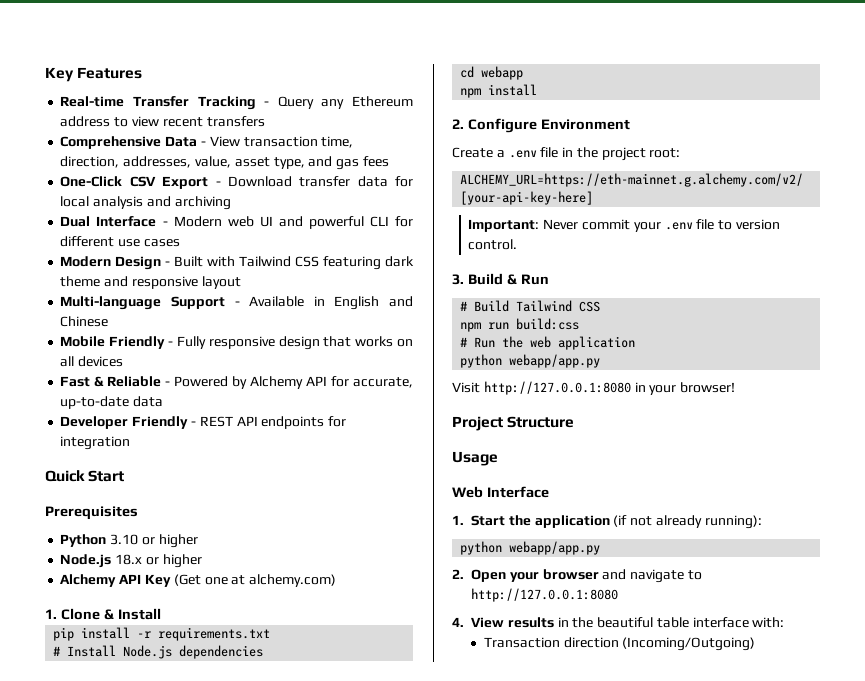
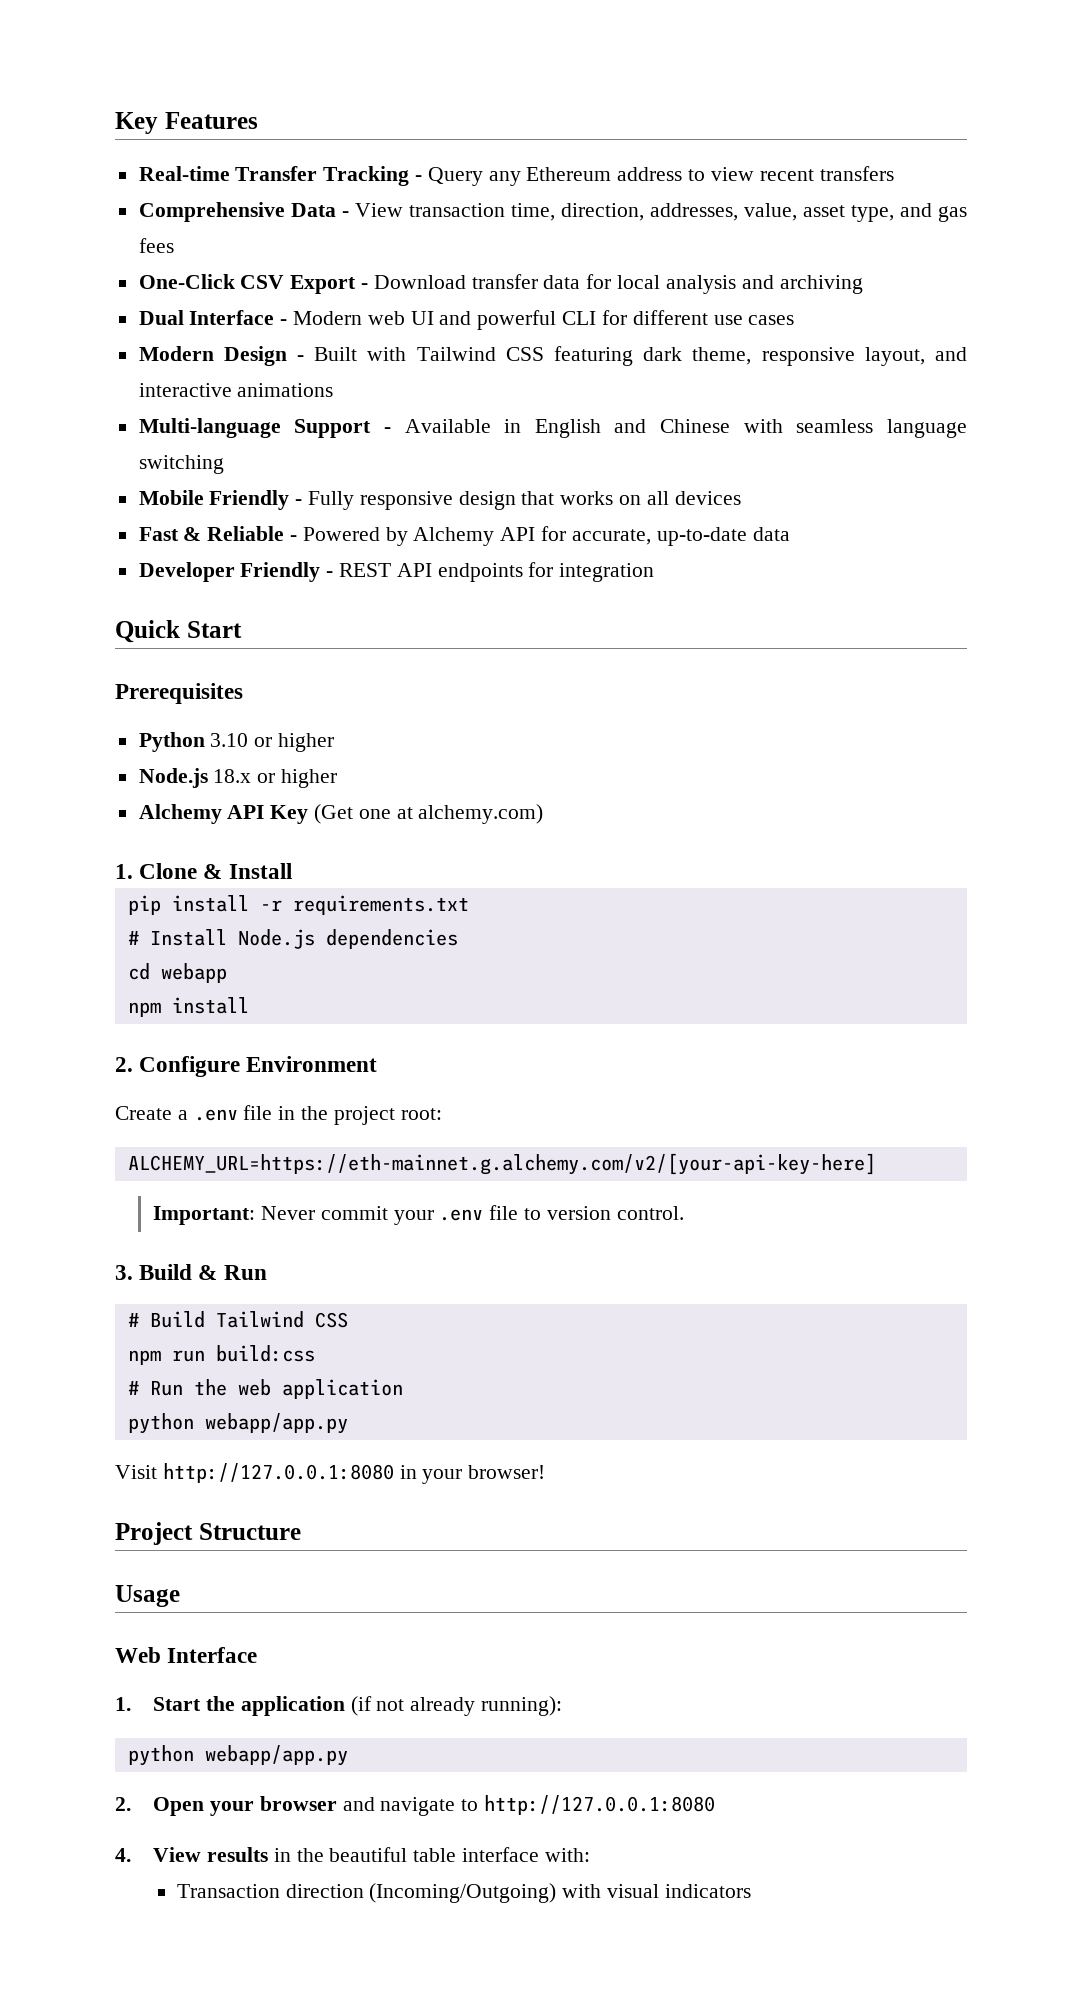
- Modern Design - Built with Tailwind CSS featuring dark theme and responsive layout
+ Modern Design - Built with Tailwind CSS featuring dark theme, responsive layout, and interactive animations
- Multi-language Support - Available in English and Chinese
+ Multi-language Support - Available in English and Chinese with seamless language switching
- Transaction direction (Incoming/Outgoing)
+ Transaction direction (Incoming/Outgoing) with visual indicators

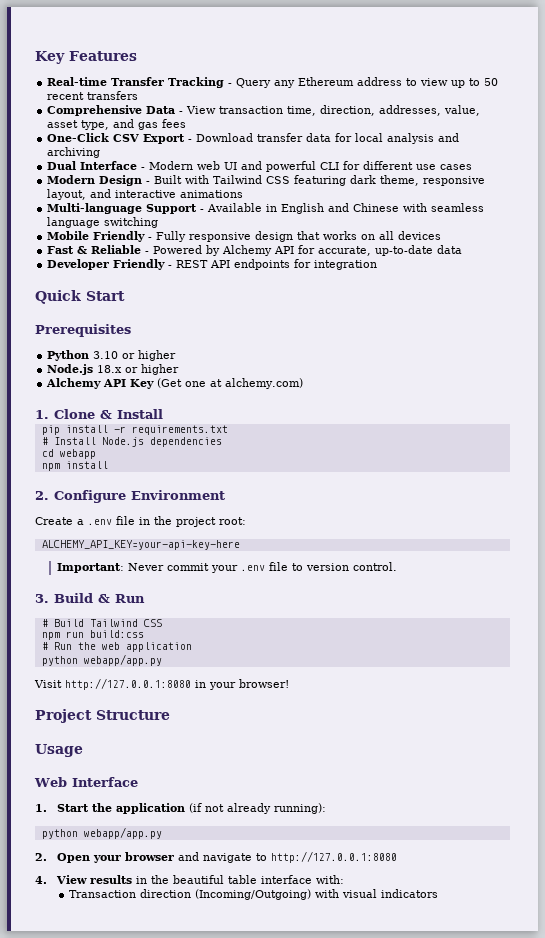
- Real-time Transfer Tracking - Query any Ethereum address to view recent transfers
+ Real-time Transfer Tracking - Query any Ethereum address to view up to 50 recent transfers
- ALCHEMY_URL=https://eth-mainnet.g.alchemy.com/v2/[your-api-key-here]
+ ALCHEMY_API_KEY=your-api-key-here

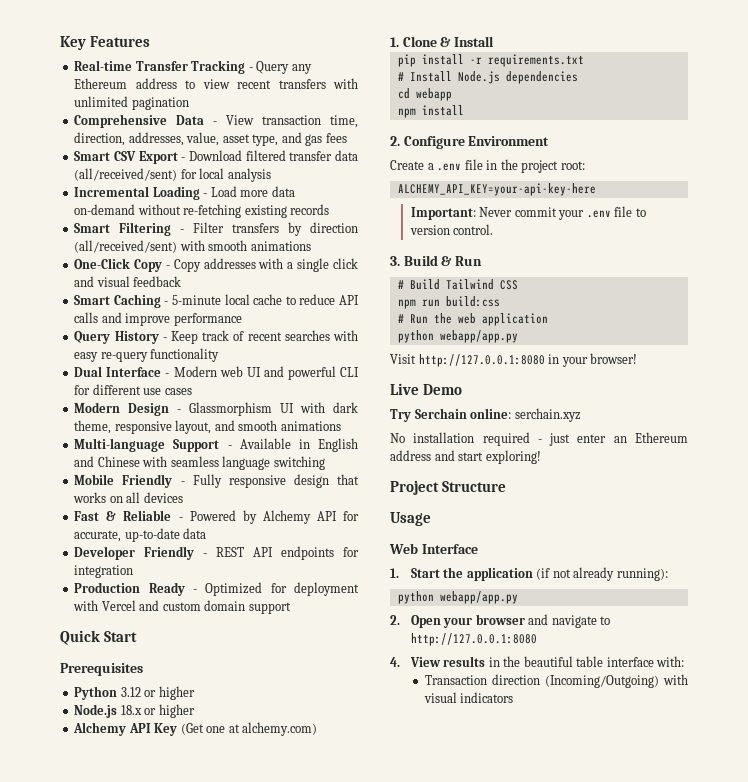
- Real-time Transfer Tracking - Query any Ethereum address to view up to 50 recent transfers
+ Real-time Transfer Tracking - Query any Ethereum address to view recent transfers with unlimited pagination
- One-Click CSV Export - Download transfer data for local analysis and archiving
+ Smart CSV Export - Download filtered transfer data (all/received/sent) for local analysis
+ Incremental Loading - Load more data on-demand without re-fetching existing records
+ Smart Filtering - Filter transfers by direction (all/received/sent) with smooth animations
+ One-Click Copy - Copy addresses with a single click and visual feedback
+ Smart Caching - 5-minute local cache to reduce API calls and improve performance
+ Query History - Keep track of recent searches with easy re-query functionality
- Modern Design - Built with Tailwind CSS featuring dark theme, responsive layout, and interactive animations
+ Modern Design - Glassmorphism UI with dark theme, responsive layout, and smooth animations
+ Production Ready - Optimized for deployment with Vercel and custom domain support
- Python 3.10 or higher
+ Python 3.12 or higher
+ Live Demo
+ Try Serchain online: serchain.xyz
+ No installation required - just enter an Ethereum address and start exploring!

